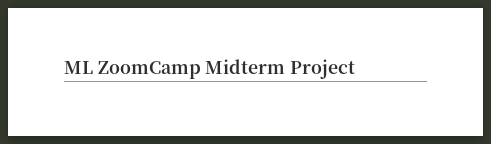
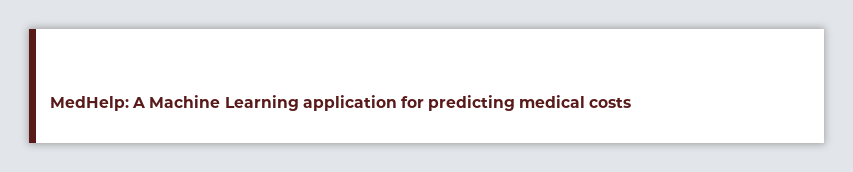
- ML ZoomCamp Midterm Project
+ MedHelp: A Machine Learning application for predicting medical costs

